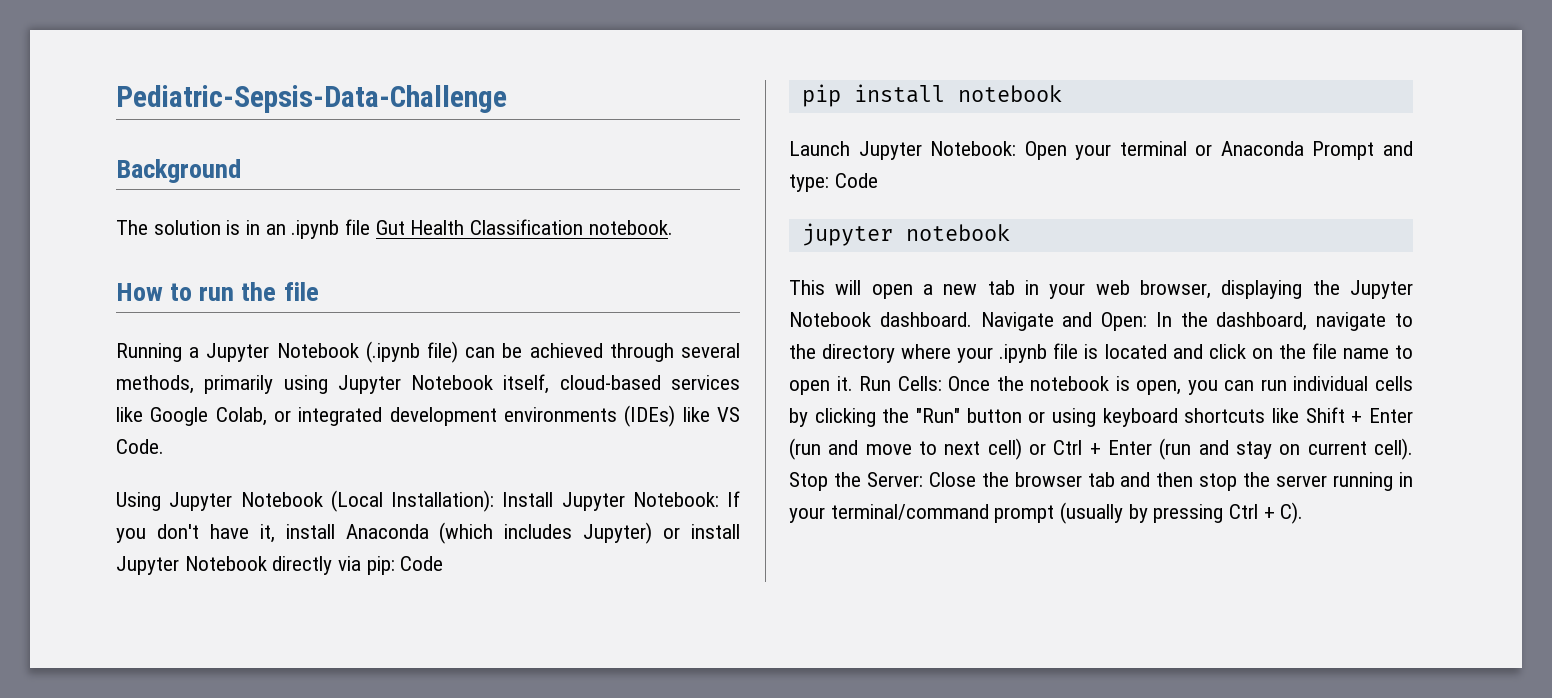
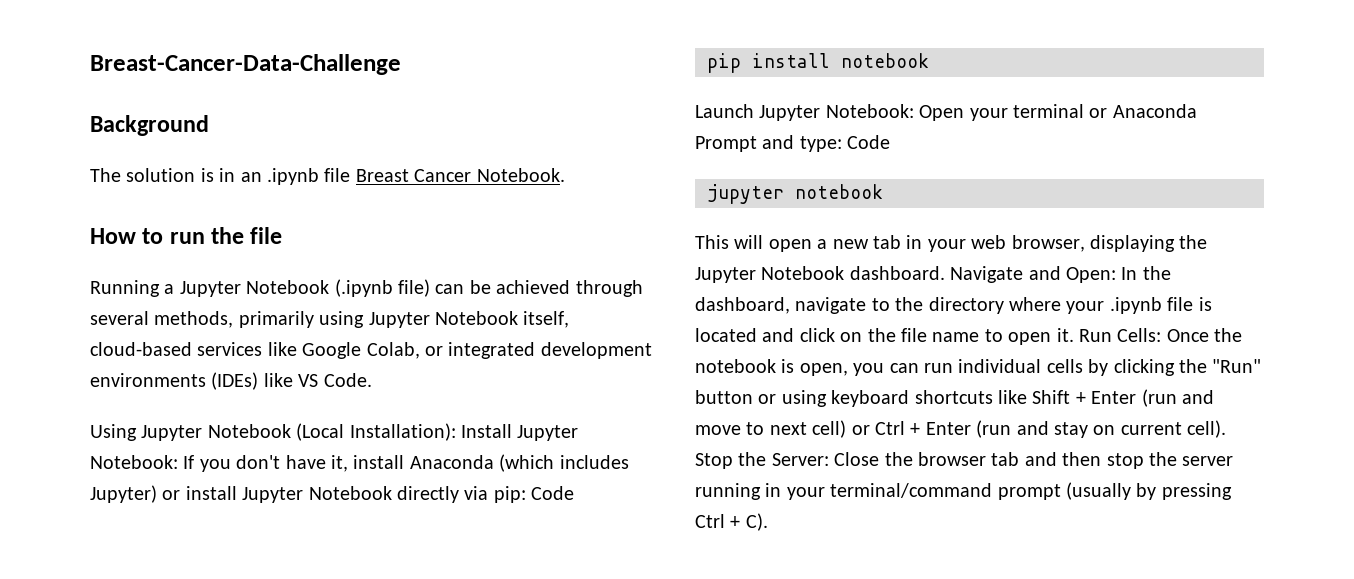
- Pediatric-Sepsis-Data-Challenge
+ Breast-Cancer-Data-Challenge
- The solution is in an .ipynb file Gut Health Classification notebook.
+ The solution is in an .ipynb file Breast Cancer Notebook.

